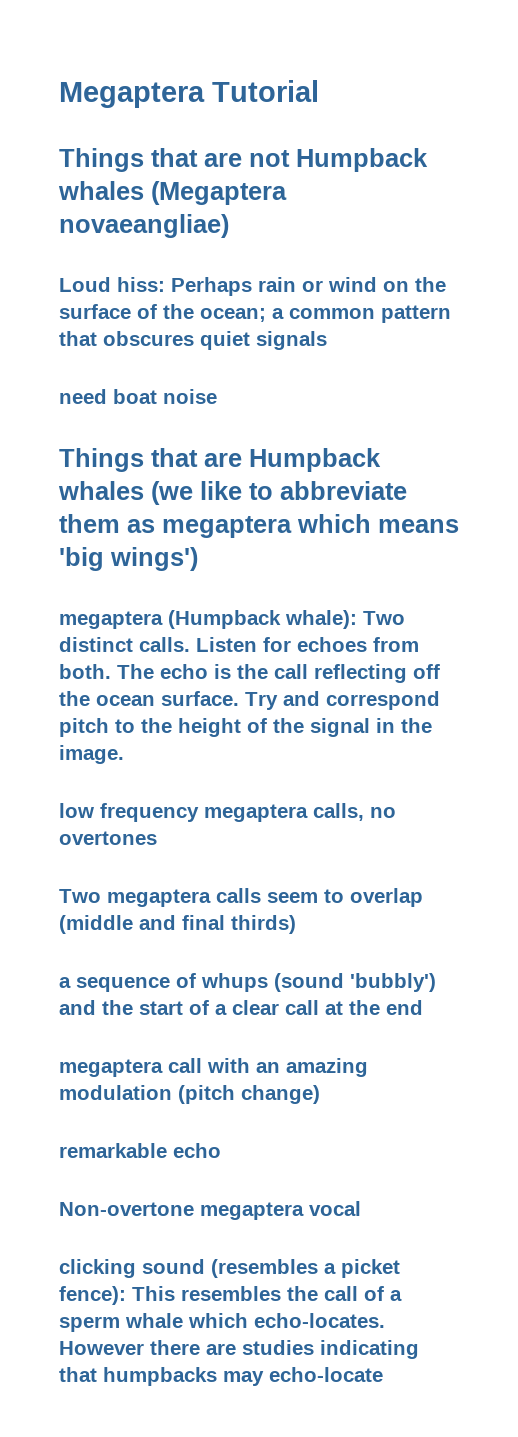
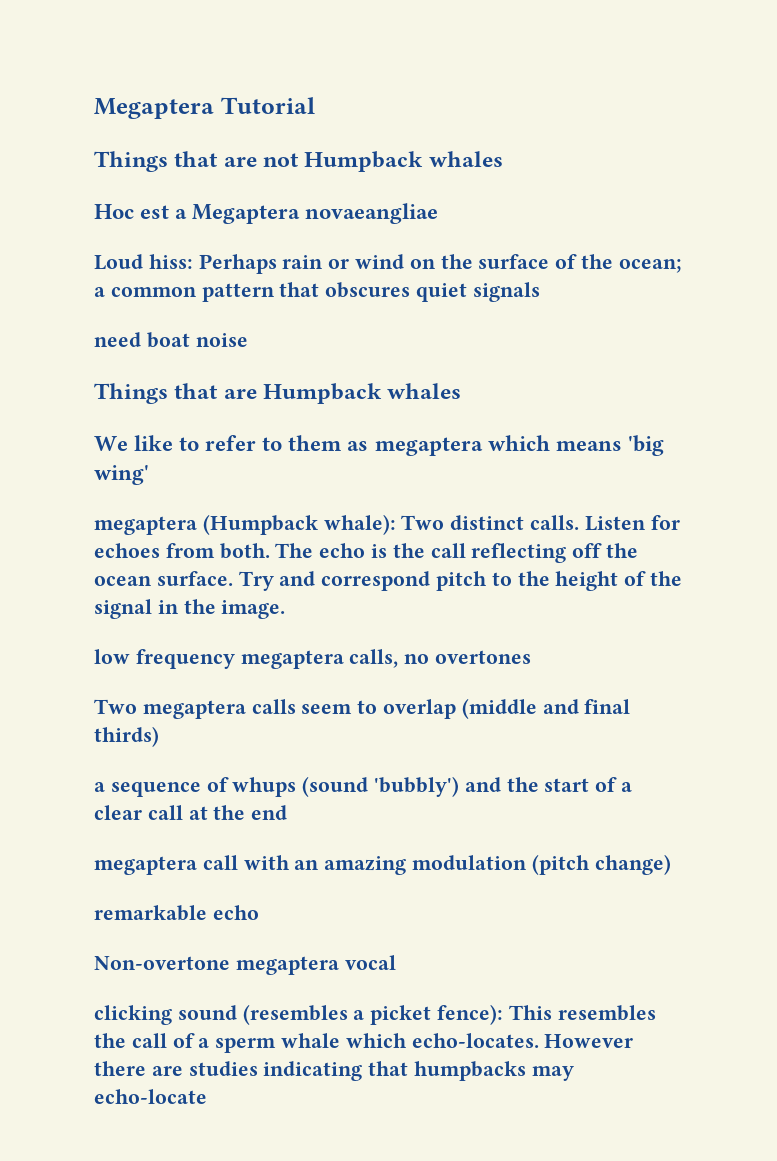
- Things that are not Humpback whales (Megaptera novaeangliae)
+ Things that are not Humpback whales
+ Hoc est a Megaptera novaeangliae
- Things that are Humpback whales (we like to abbreviate them as megaptera which means 'big wings')
+ Things that are Humpback whales
+ We like to refer to them as megaptera which means 'big wing'

